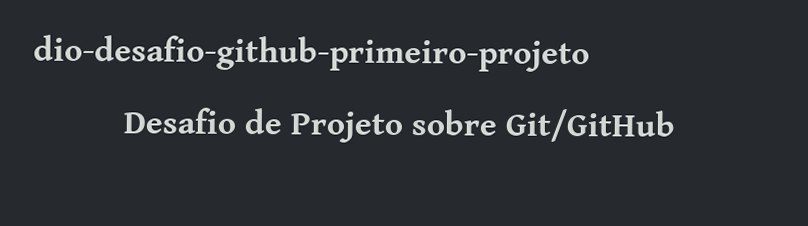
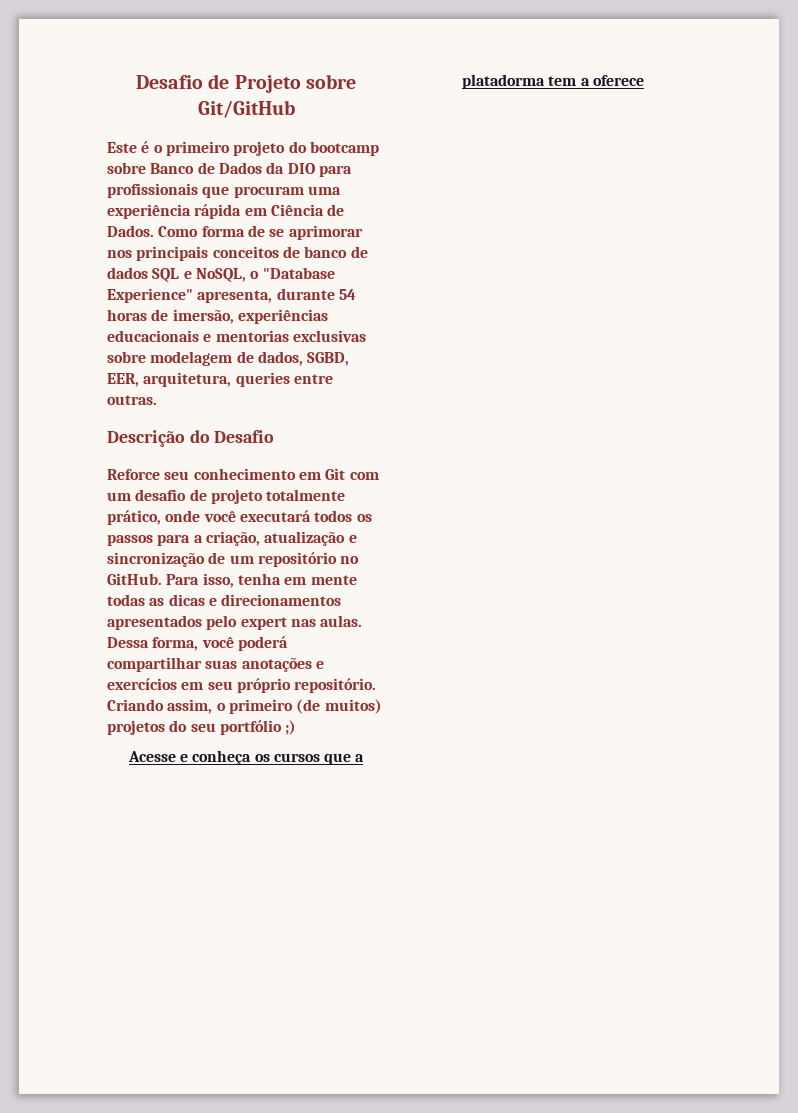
- dio-desafio-github-primeiro-projeto
+ Este é o primeiro projeto do bootcamp sobre Banco de Dados da DIO para profissionais que procuram uma experiência rápida em Ciência de Dados. Como forma de se aprimorar nos principais conceitos de banco de dados SQL e NoSQL, o "Database Experience" apresenta, durante 54 horas de imersão, experiências educacionais e mentorias exclusivas sobre modelagem de dados, SGBD, EER, arquitetura, queries entre outras.
+ Descrição do Desafio
+ Reforce seu conhecimento em Git com um desafio de projeto totalmente prático, onde você executará todos os passos para a criação, atualização e sincronização de um repositório no GitHub. Para isso, tenha em mente todas as dicas e direcionamentos apresentados pelo expert nas aulas. Dessa forma, você poderá compartilhar suas anotações e exercícios em seu próprio repositório. Criando assim, o primeiro (de muitos) projetos do seu portfólio ;)
+ Acesse e conheça os cursos que a platadorma tem a oferece

